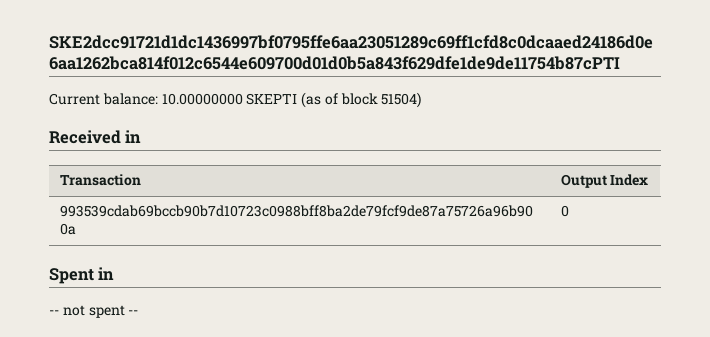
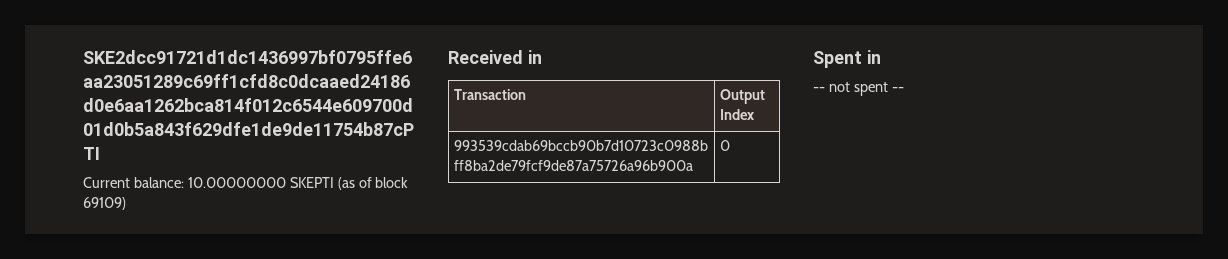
- Current balance: 10.00000000 SKEPTI (as of block 51504)
+ Current balance: 10.00000000 SKEPTI (as of block 69109)

